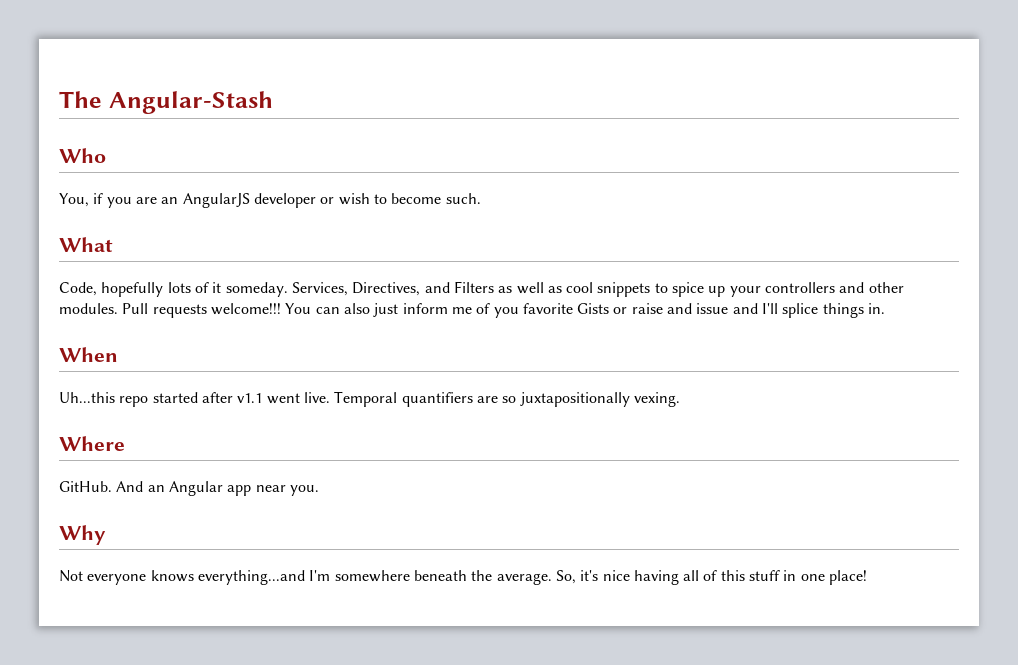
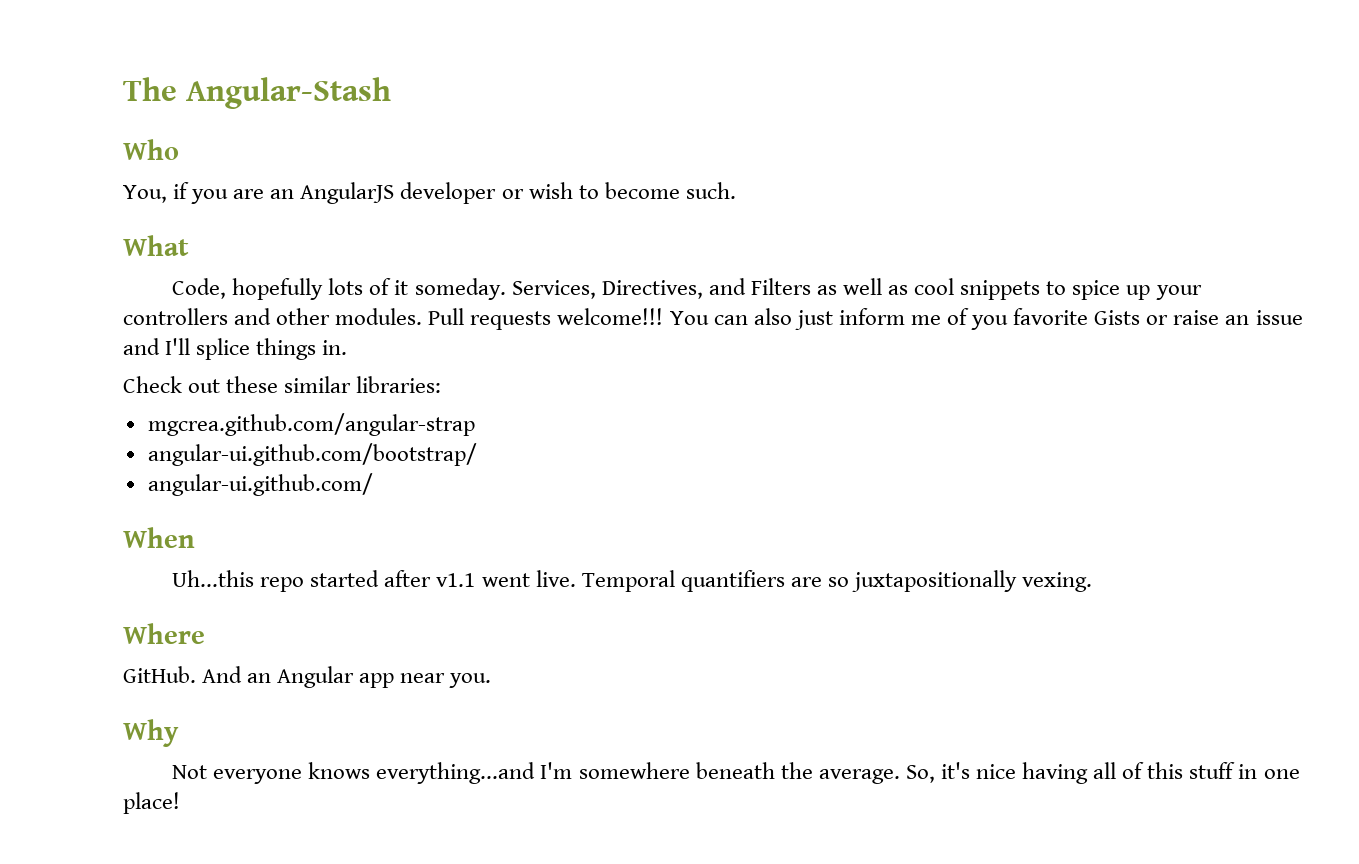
- You can also just inform me of you favorite Gists or raise and issue and I'll splice things in.
+ You can also just inform me of you favorite Gists or raise an issue and I'll splice things in.
+ Check out these similar libraries:
+ mgcrea.github.com/angular-strap
+ angular-ui.github.com/bootstrap/
+ angular-ui.github.com/

